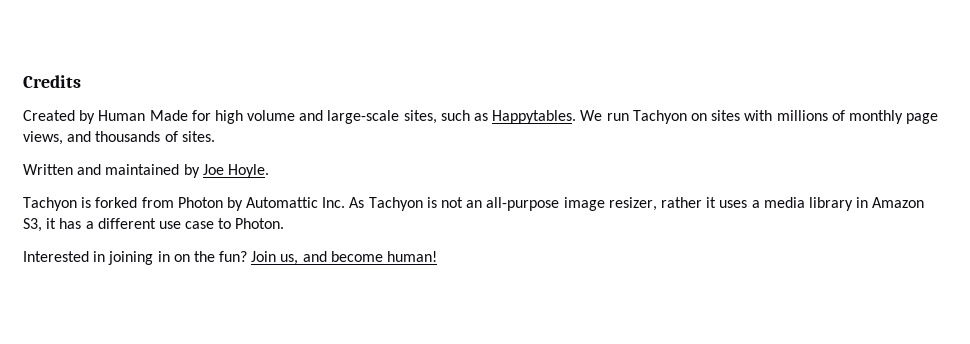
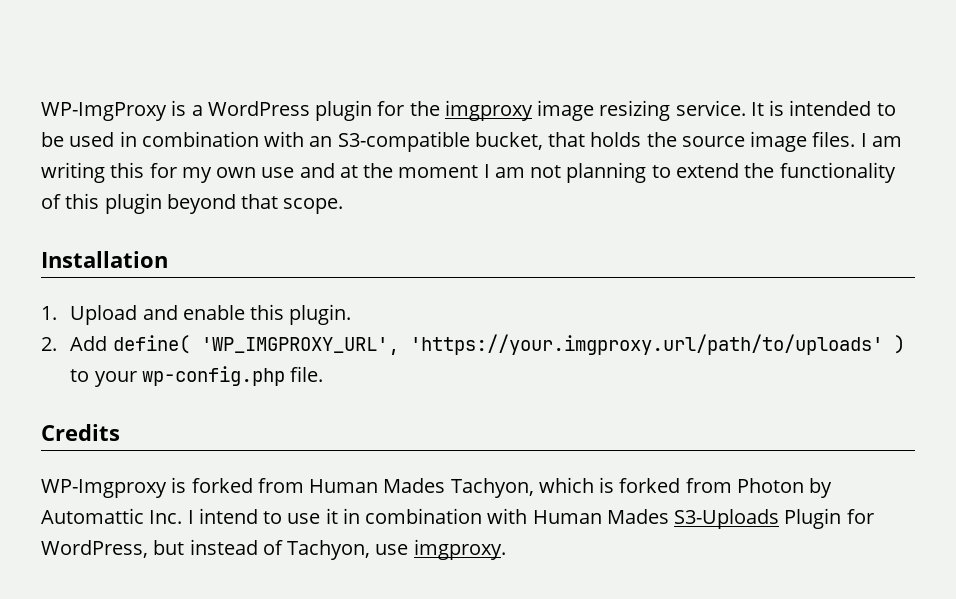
+ WP-ImgProxy is a WordPress plugin for the imgproxy image resizing service. It is intended to be used in combination with an S3-compatible bucket, that holds the source image files. I am writing this for my own use and at the moment I am not planning to extend the functionality of this plugin beyond that scope.
+ Installation
+ 1. Upload and enable this plugin.
+ 2. Add define( 'WP_IMGPROXY_URL', 'https://your.imgproxy.url/path/to/uploads' ) to your wp-config.php file.
  Credits
- Created by Human Made for high volume and large-scale sites, such as Happytables. We run Tachyon on sites with millions of monthly page views, and thousands of sites.
- Written and maintained by Joe Hoyle.
- Tachyon is forked from Photon by Automattic Inc. As Tachyon is not an all-purpose image resizer, rather it uses a media library in Amazon S3, it has a different use case to Photon.
- Interested in joining in on the fun? Join us, and become human!
+ WP-Imgproxy is forked from Human Mades Tachyon, which is forked from Photon by Automattic Inc. I intend to use it in combination with Human Mades S3-Uploads Plugin for WordPress, but instead of Tachyon, use imgproxy.

